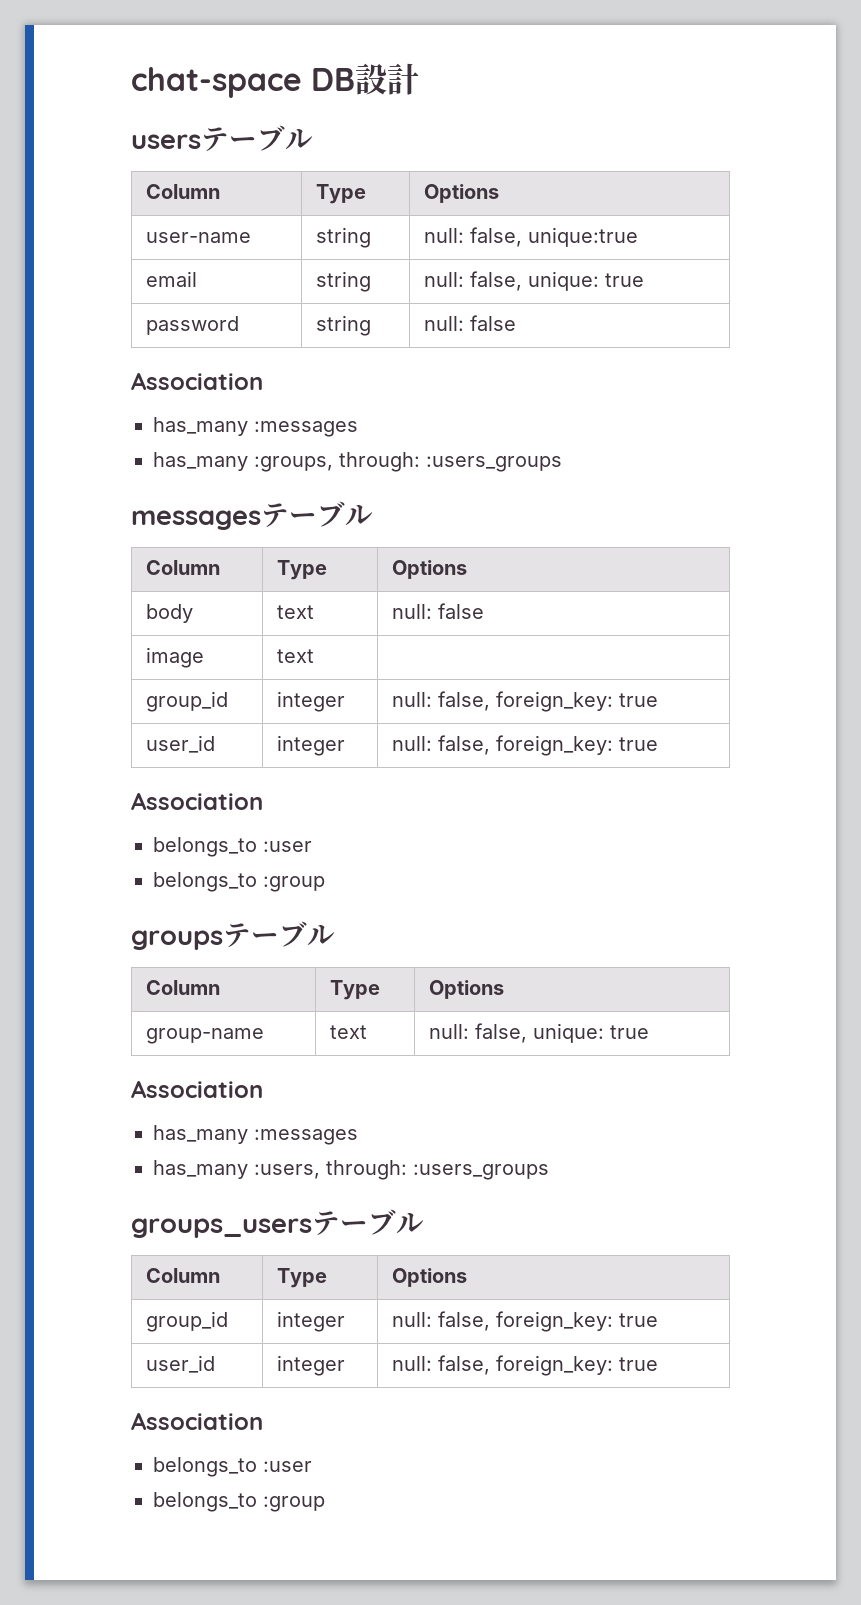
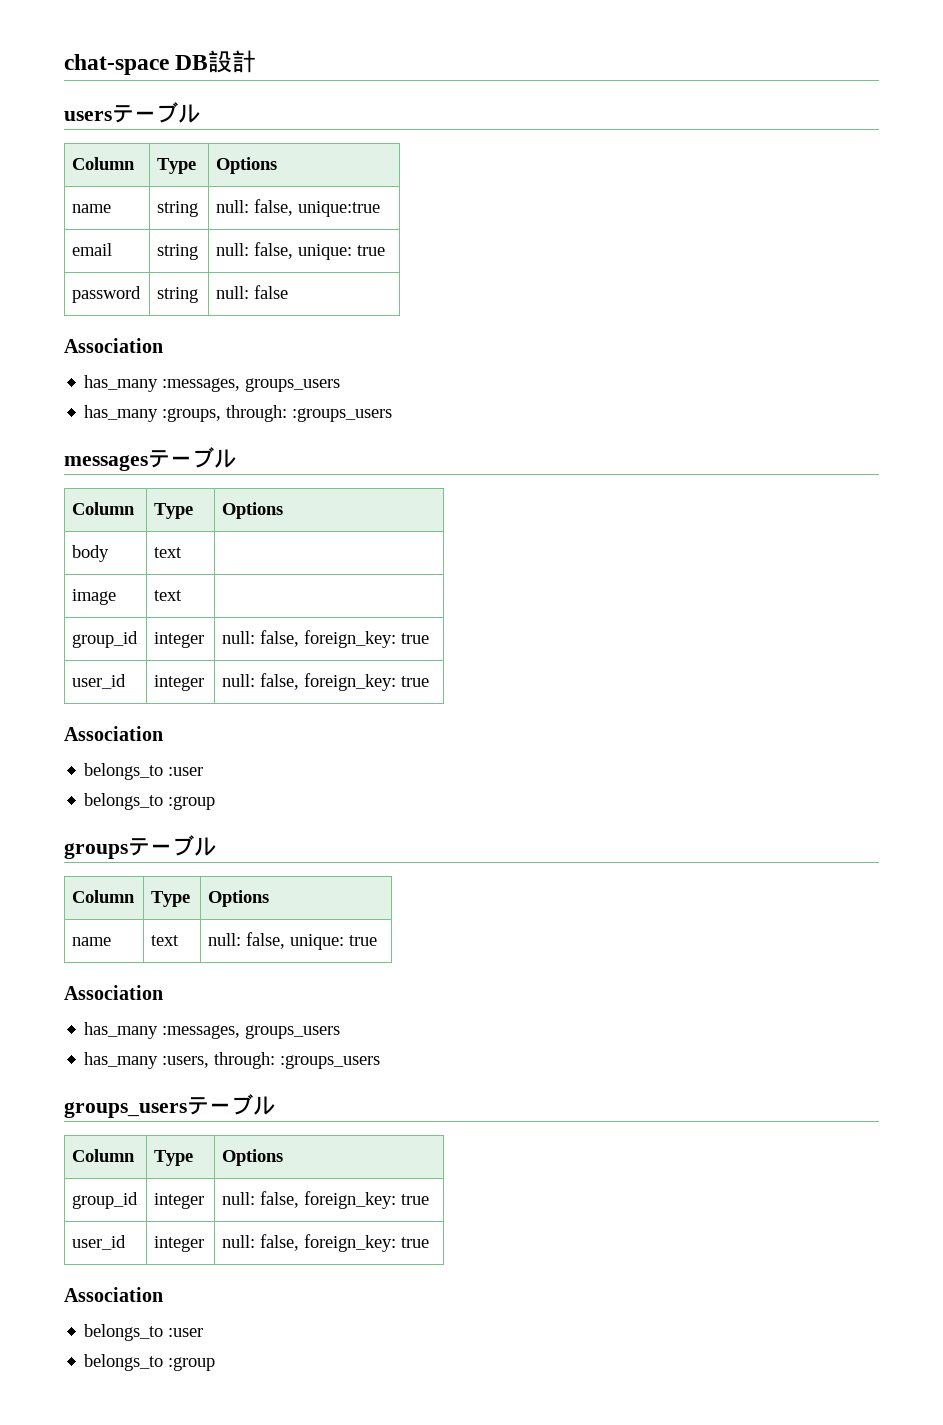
- user-name | string | null: false, unique:true
+ name | string | null: false, unique:true
  password | string | null: false
  Association
- has_many :messages
+ has_many :messages, groups_users
- has_many :groups, through: :users_groups
+ has_many :groups, through: :groups_users
- body | text | null: false
+ body | text |
- group-name | text | null: false, unique: true
+ name | text | null: false, unique: true
  Association
- has_many :messages
+ has_many :messages, groups_users
- has_many :users, through: :users_groups
+ has_many :users, through: :groups_users

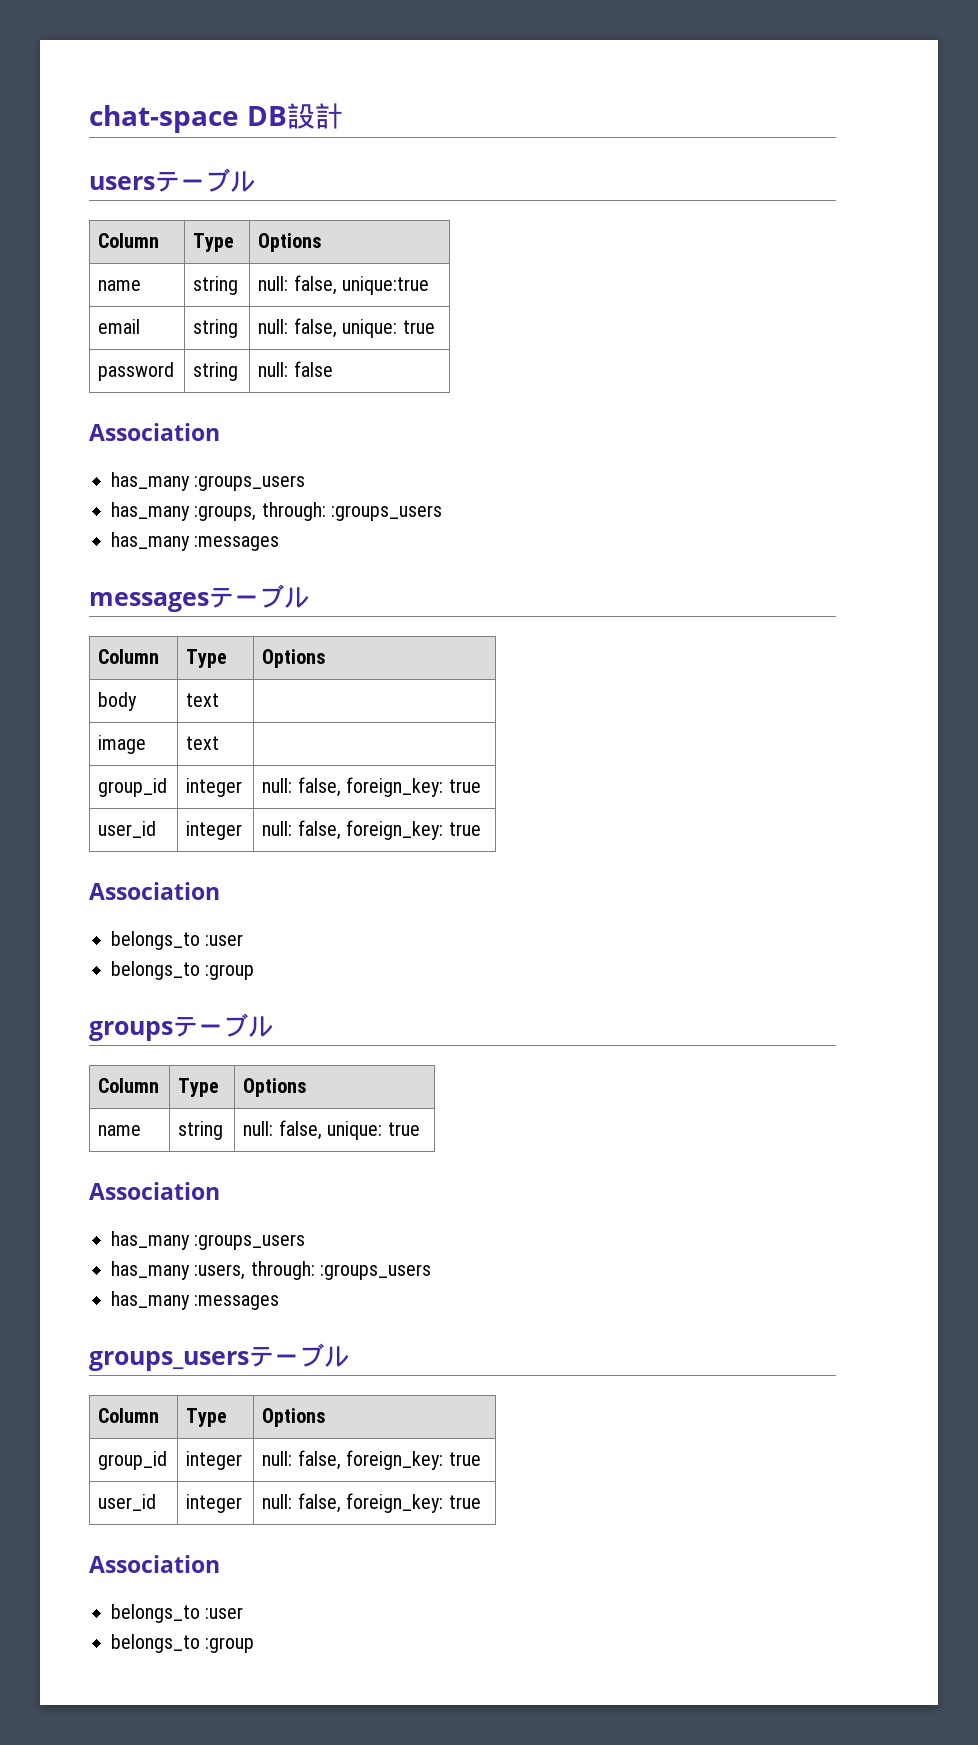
  password | string | null: false
  Association
- has_many :messages, groups_users
+ has_many :groups_users
  has_many :groups, through: :groups_users
+ has_many :messages
- name | text | null: false, unique: true
+ name | string | null: false, unique: true
  Association
- has_many :messages, groups_users
+ has_many :groups_users
  has_many :users, through: :groups_users
+ has_many :messages

